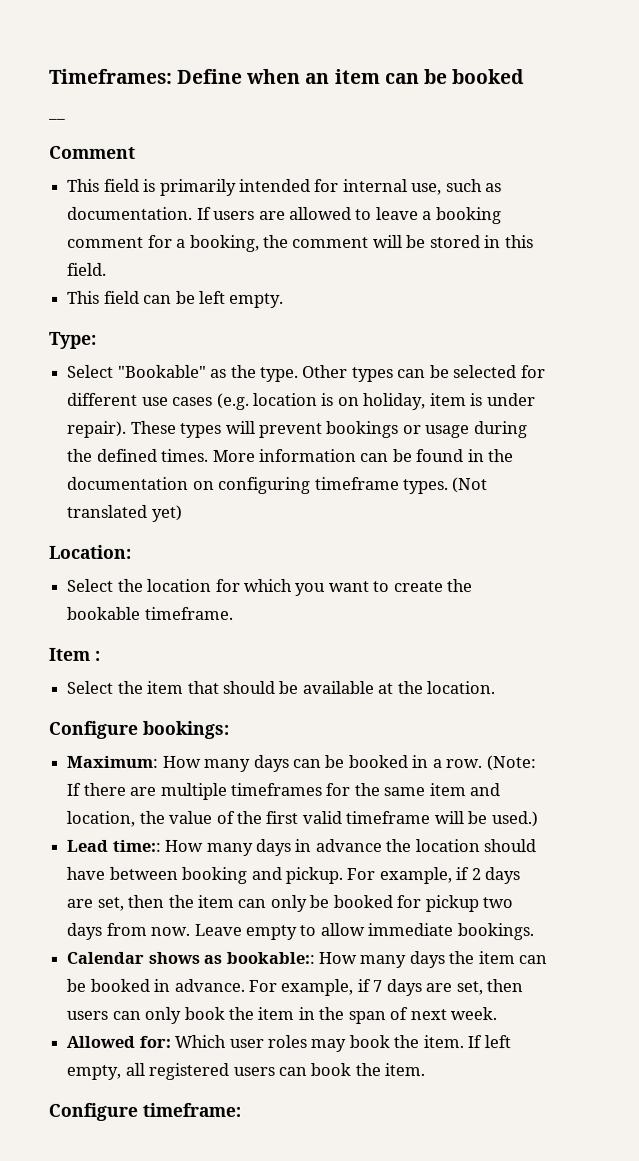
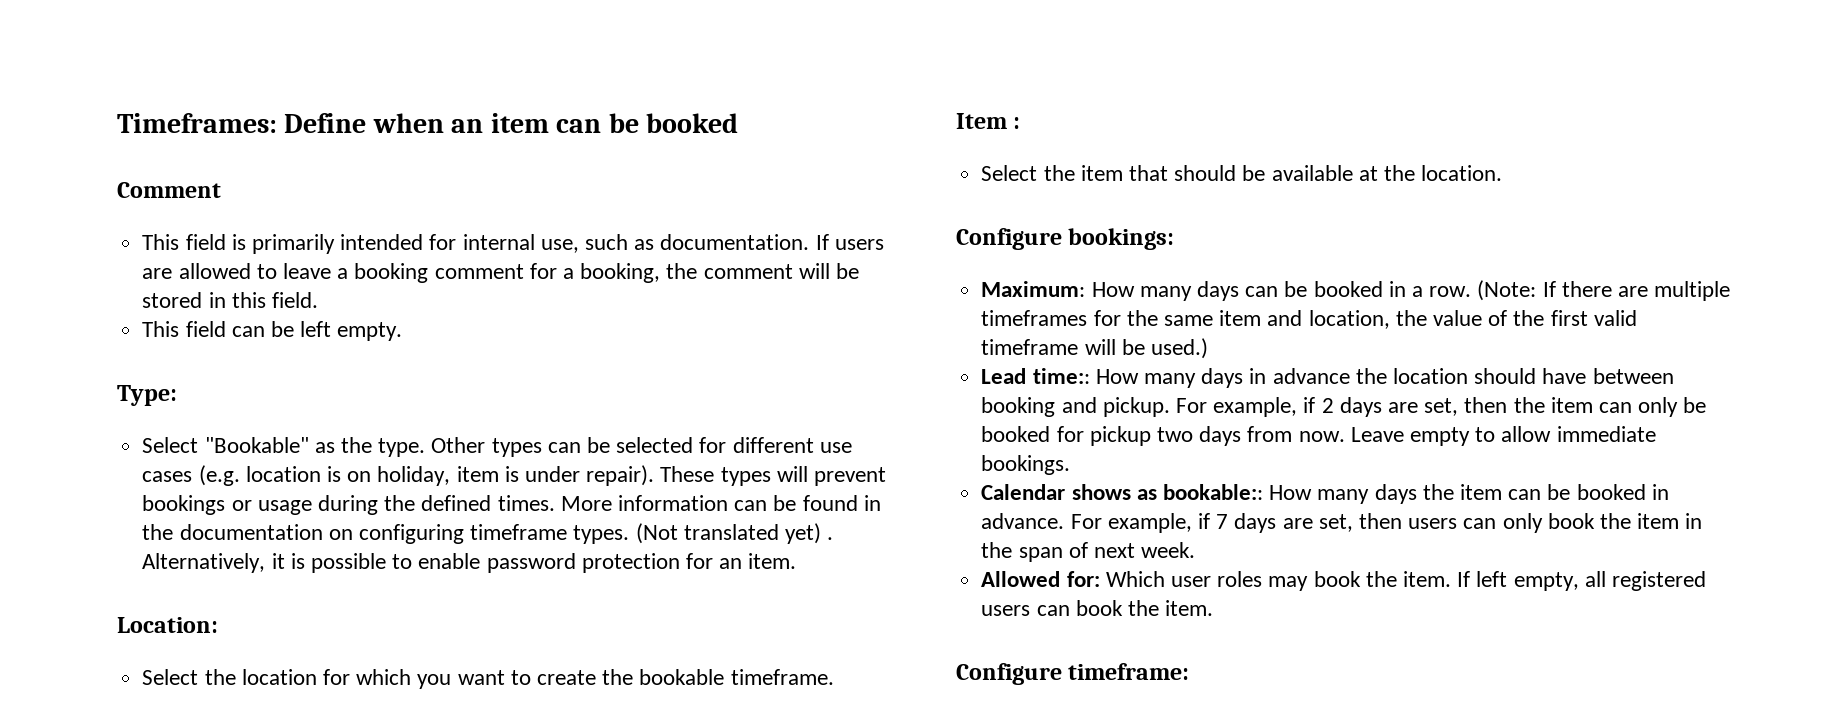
- __
- (Not translated yet)
+ (Not translated yet) . Alternatively, it is possible to enable password protection for an item.

